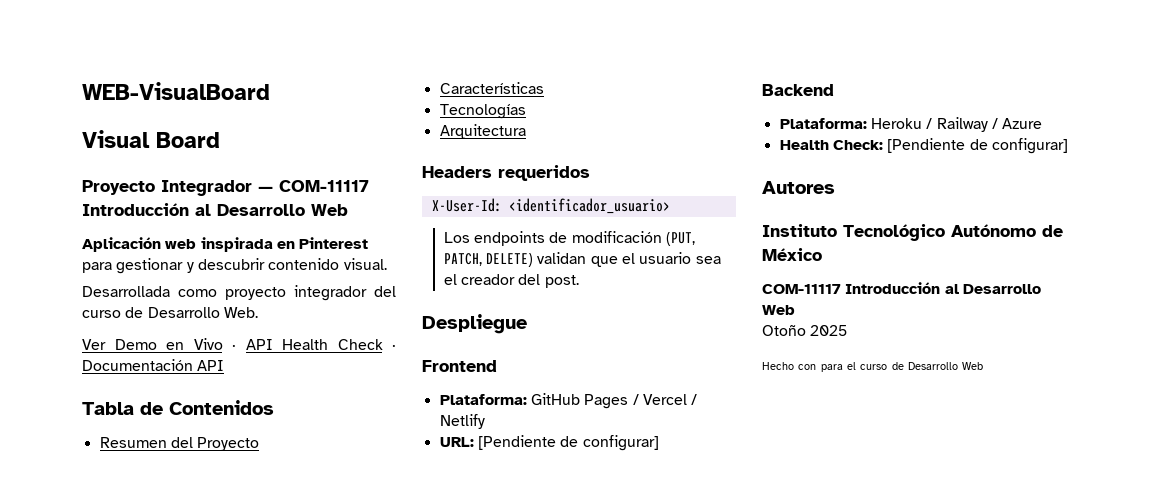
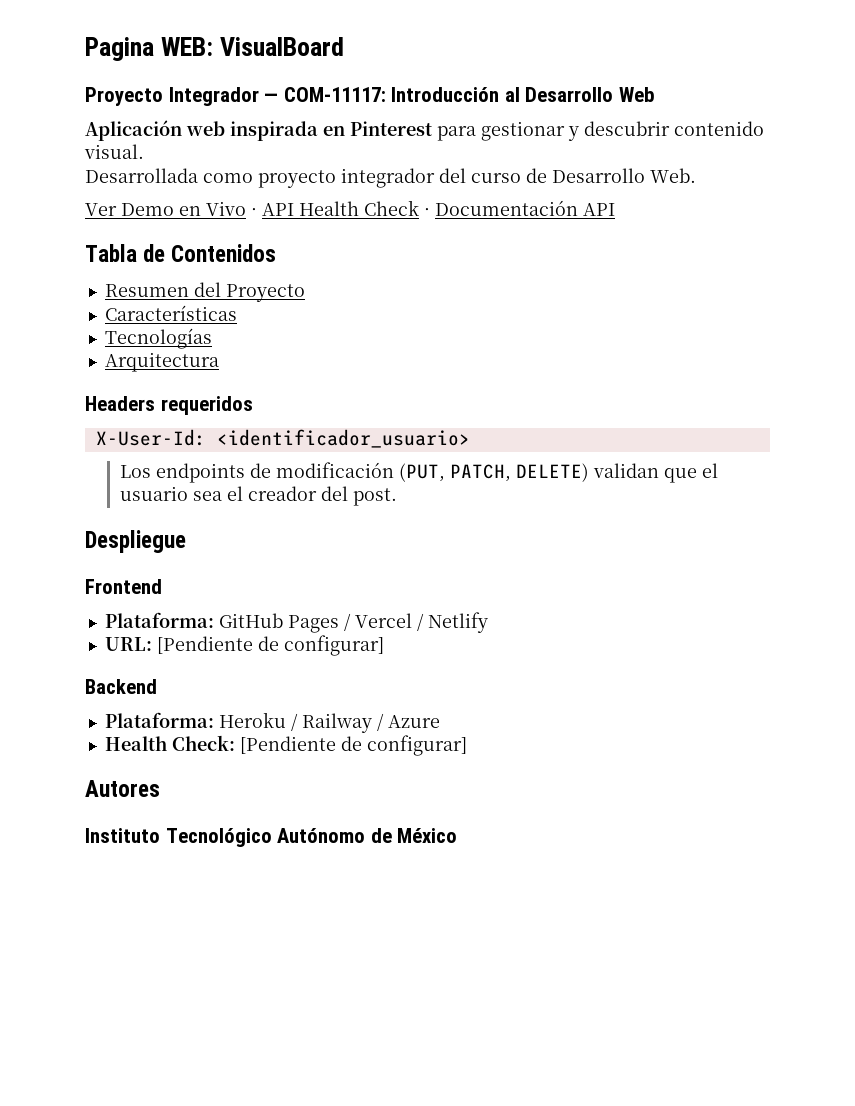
- WEB-VisualBoard
- Visual Board
+ Pagina WEB: VisualBoard
- Proyecto Integrador — COM-11117 Introducción al Desarrollo Web
+ Proyecto Integrador — COM-11117: Introducción al Desarrollo Web
  Instituto Tecnológico Autónomo de México
- COM-11117 Introducción al Desarrollo Web
- Otoño 2025
- Hecho con para el curso de Desarrollo Web

